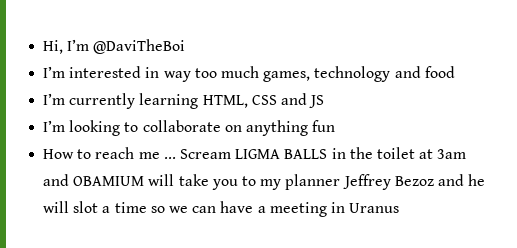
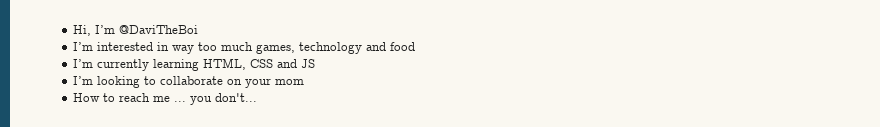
- I’m looking to collaborate on anything fun
+ I’m looking to collaborate on your mom
- How to reach me ... Scream LIGMA BALLS in the toilet at 3am and OBAMIUM will take you to my planner Jeffrey Bezoz and he will slot a time so we can have a meeting in Uranus
+ How to reach me ... you don't...

